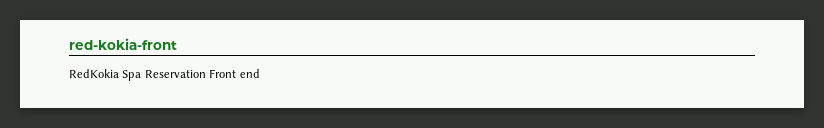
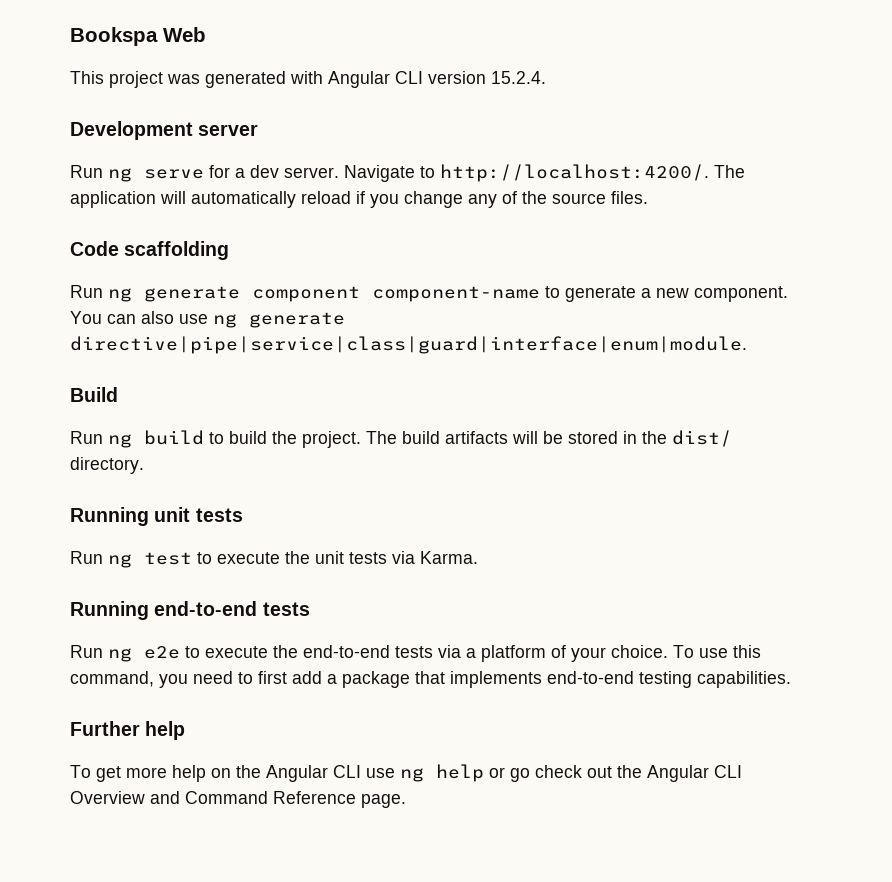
- red-kokia-front
- RedKokia Spa Reservation Front end
+ Bookspa Web
+ This project was generated with Angular CLI version 15.2.4.
+ Development server
+ Run ng serve for a dev server. Navigate to http://localhost:4200/. The application will automatically reload if you change any of the source files.
+ Code scaffolding
+ Run ng generate component component-name to generate a new component. You can also use ng generate directive|pipe|service|class|guard|interface|enum|module.
+ Build
+ Run ng build to build the project. The build artifacts will be stored in the dist/ directory.
+ Running unit tests
+ Run ng test to execute the unit tests via Karma.
+ Running end-to-end tests
+ Run ng e2e to execute the end-to-end tests via a platform of your choice. To use this command, you need to first add a package that implements end-to-end testing capabilities.
+ Further help
+ To get more help on the Angular CLI use ng help or go check out the Angular CLI Overview and Command Reference page.

